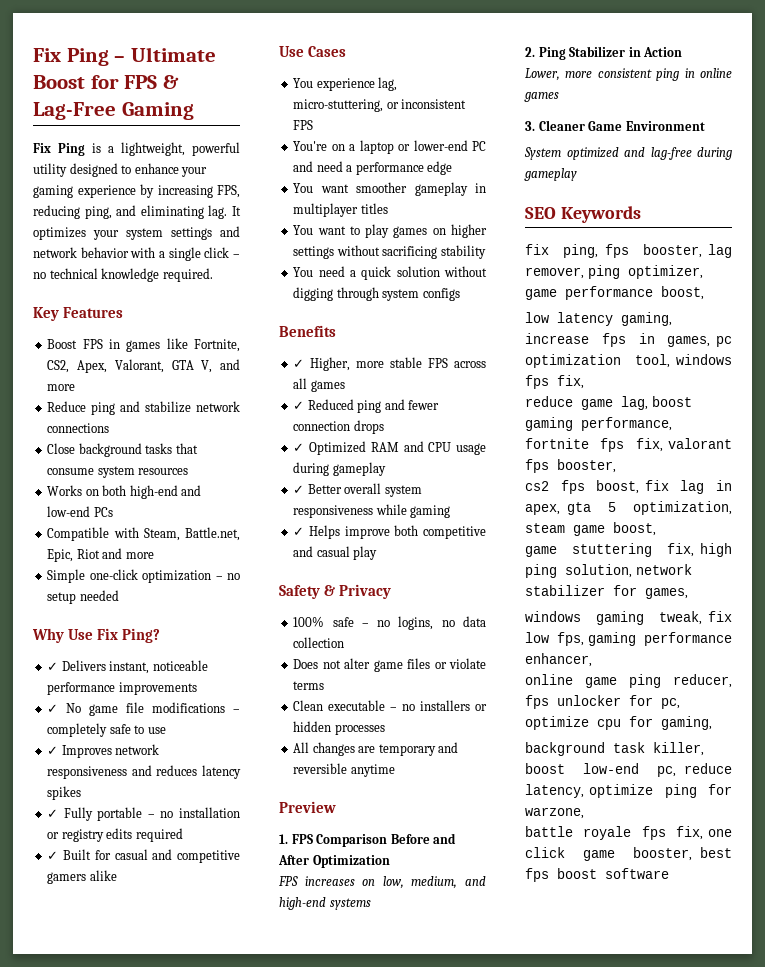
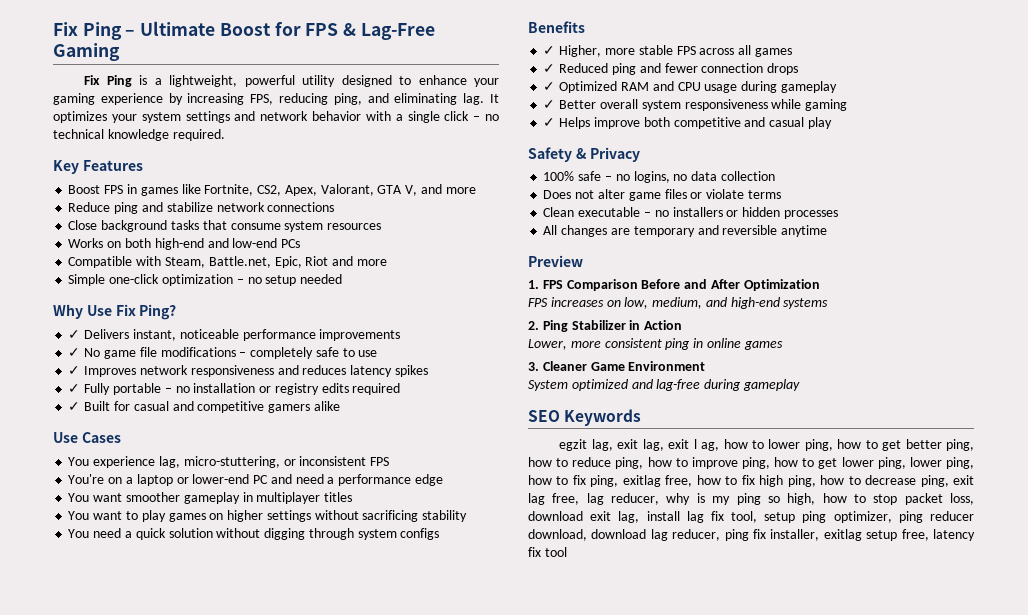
- fix ping, fps booster, lag remover, ping optimizer, game performance boost,
- low latency gaming, increase fps in games, pc optimization tool, windows fps fix,
- reduce game lag, boost gaming performance, fortnite fps fix, valorant fps booster,
- cs2 fps boost, fix lag in apex, gta 5 optimization, steam game boost,
- game stuttering fix, high ping solution, network stabilizer for games,
- windows gaming tweak, fix low fps, gaming performance enhancer,
- online game ping reducer, fps unlocker for pc, optimize cpu for gaming,
- background task killer, boost low-end pc, reduce latency, optimize ping for warzone,
- battle royale fps fix, one click game booster, best fps boost software
+ egzit lag, exit lag, exit l ag, how to lower ping, how to get better ping, how to reduce ping, how to improve ping, how to get lower ping, lower ping, how to fix ping, exitlag free, how to fix high ping, how to decrease ping, exit lag free, lag reducer, why is my ping so high, how to stop packet loss, download exit lag, install lag fix tool, setup ping optimizer, ping reducer download, download lag reducer, ping fix installer, exitlag setup free, latency fix tool

